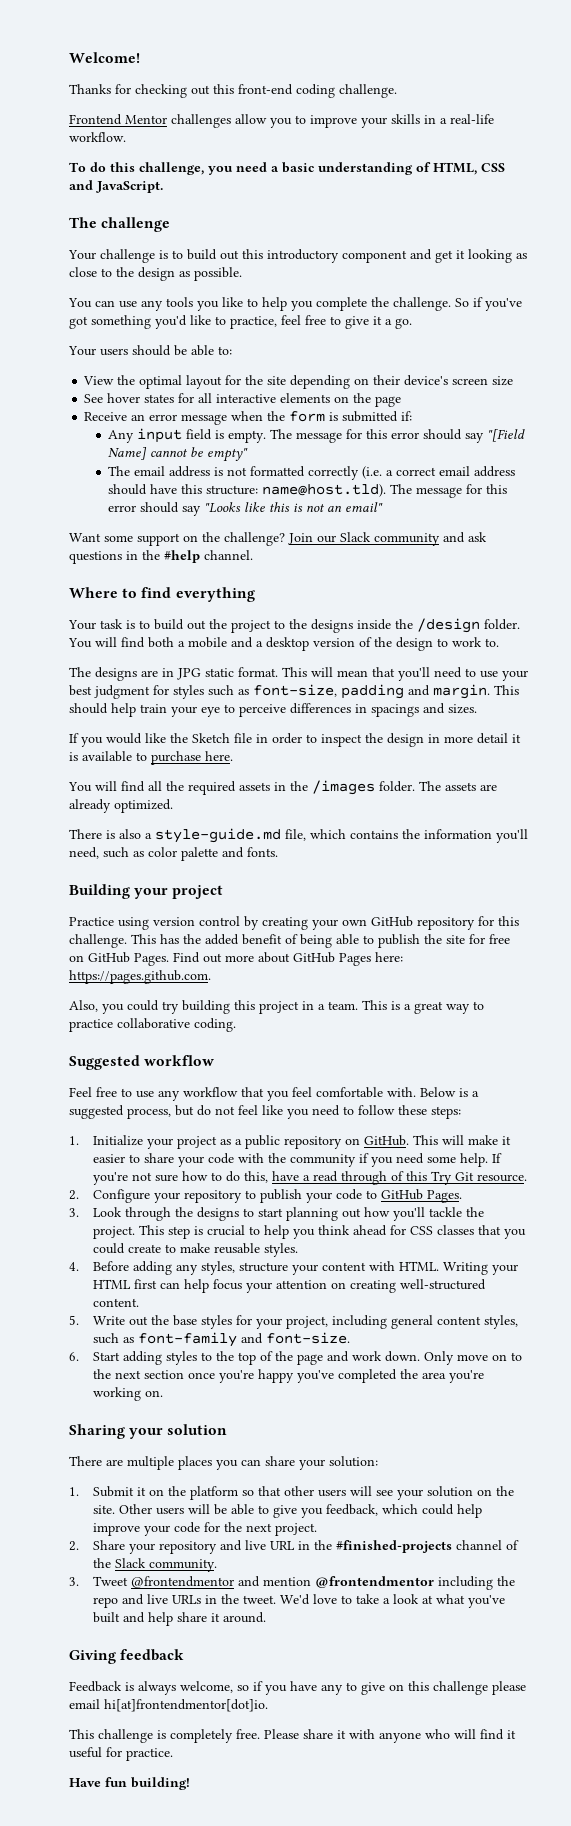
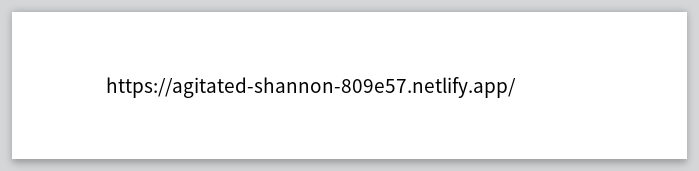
- Welcome!
- Thanks for checking out this front-end coding challenge.
- Frontend Mentor challenges allow you to improve your skills in a real-life workflow.
- To do this challenge, you need a basic understanding of HTML, CSS and JavaScript.
- The challenge
- Your challenge is to build out this introductory component and get it looking as close to the design as possible.
- You can use any tools you like to help you complete the challenge. So if you've got something you'd like to practice, feel free to give it a go.
- Your users should be able to:
- View the optimal layout for the site depending on their device's screen size
- See hover states for all interactive elements on the page
- Receive an error message when the form is submitted if:
- Any input field is empty. The message for this error should say "[Field Name] cannot be empty"
- The email address is not formatted correctly (i.e. a correct email address should have this structure: name@host.tld). The message for this error should say "Looks like this is not an email"
- Want some support on the challenge? Join our Slack community and ask questions in the #help channel.
- Where to find everything
- Your task is to build out the project to the designs inside the /design folder. You will find both a mobile and a desktop version of the design to work to.
- The designs are in JPG static format. This will mean that you'll need to use your best judgment for styles such as font-size, padding and margin. This should help train your eye to perceive differences in spacings and sizes.
- If you would like the Sketch file in order to inspect the design in more detail it is available to purchase here.
- You will find all the required assets in the /images folder. The assets are already optimized.
- There is also a style-guide.md file, which contains the information you'll need, such as color palette and fonts.
- Building your project
- Practice using version control by creating your own GitHub repository for this challenge. This has the added benefit of being able to publish the site for free on GitHub Pages. Find out more about GitHub Pages here: https://pages.github.com.
- Also, you could try building this project in a team. This is a great way to practice collaborative coding.
- Suggested workflow
- Feel free to use any workflow that you feel comfortable with. Below is a suggested process, but do not feel like you need to follow these steps:
- 1. Initialize your project as a public repository on GitHub. This will make it easier to share your code with the community if you need some help. If you're not sure how to do this, have a read through of this Try Git resource.
- 2. Configure your repository to publish your code to GitHub Pages.
- 3. Look through the designs to start planning out how you'll tackle the project. This step is crucial to help you think ahead for CSS classes that you could create to make reusable styles.
- 4. Before adding any styles, structure your content with HTML. Writing your HTML first can help focus your attention on creating well-structured content.
- 5. Write out the base styles for your project, including general content styles, such as font-family and font-size.
- 6. Start adding styles to the top of the page and work down. Only move on to the next section once you're happy you've completed the area you're working on.
- Sharing your solution
- There are multiple places you can share your solution:
- 1. Submit it on the platform so that other users will see your solution on the site. Other users will be able to give you feedback, which could help improve your code for the next project.
- 2. Share your repository and live URL in the #finished-projects channel of the Slack community.
- 3. Tweet @frontendmentor and mention @frontendmentor including the repo and live URLs in the tweet. We'd love to take a look at what you've built and help share it around.
- Giving feedback
- Feedback is always welcome, so if you have any to give on this challenge please email hi[at]frontendmentor[dot]io.
- This challenge is completely free. Please share it with anyone who will find it useful for practice.
- Have fun building!
+ https://agitated-shannon-809e57.netlify.app/

